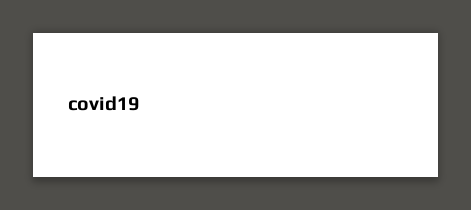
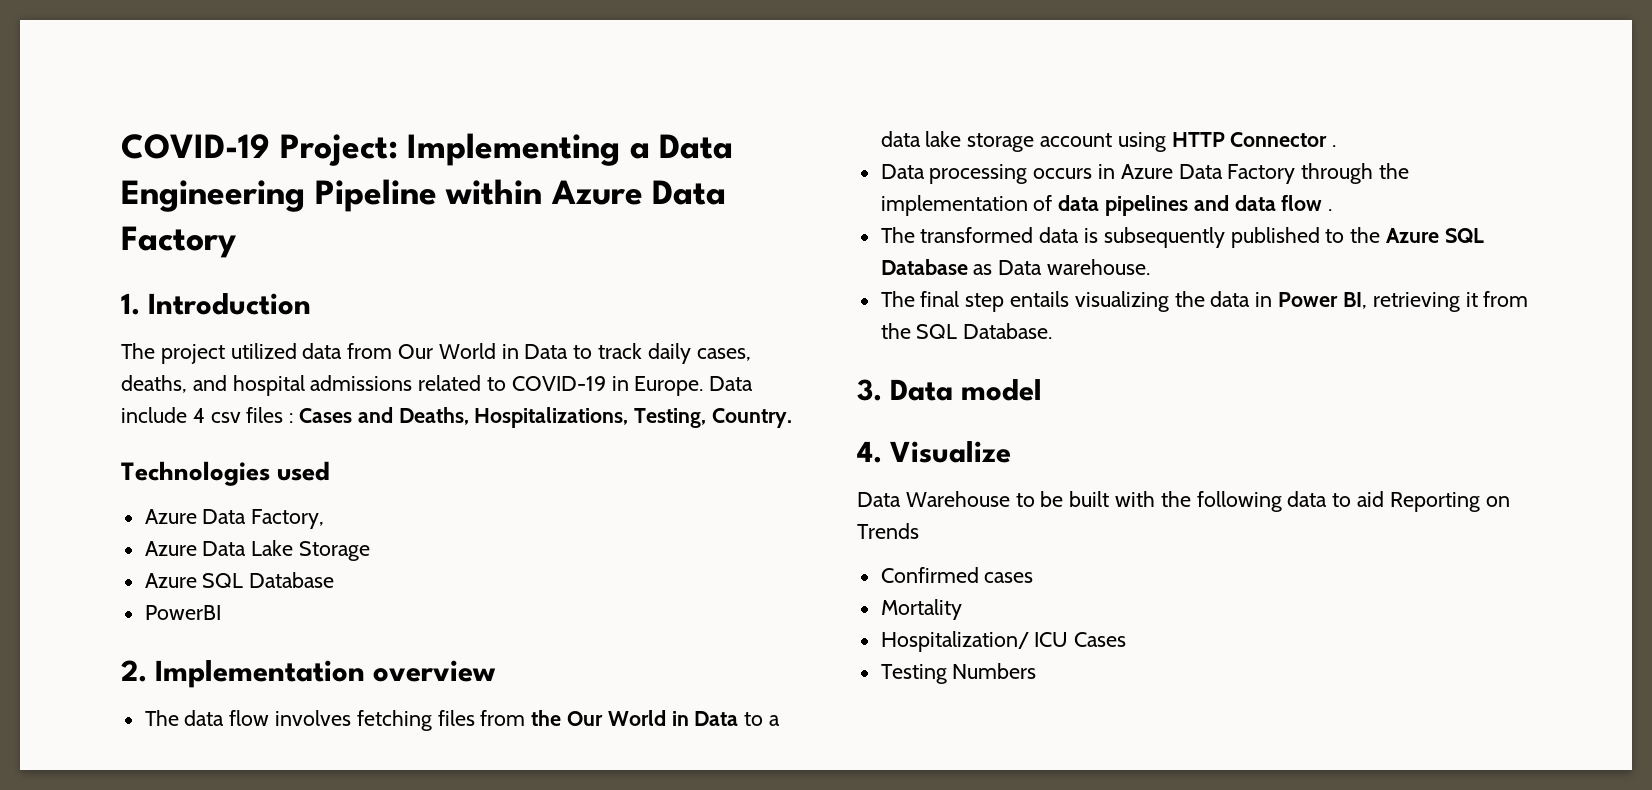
- covid19
+ COVID-19 Project: Implementing a Data Engineering Pipeline within Azure Data Factory
+ 1. Introduction
+ The project utilized data from Our World in Data to track daily cases, deaths, and hospital admissions related to COVID-19 in Europe. Data include 4 csv files : Cases and Deaths, Hospitalizations, Testing, Country.
+ Technologies used
+ Azure Data Factory,
+ Azure Data Lake Storage
+ Azure SQL Database
+ PowerBI
+ 2. Implementation overview
+ The data flow involves fetching files from the Our World in Data to a data lake storage account using HTTP Connector .
+ Data processing occurs in Azure Data Factory through the implementation of data pipelines and data flow .
+ The transformed data is subsequently published to the Azure SQL Database as Data warehouse.
+ The final step entails visualizing the data in Power BI, retrieving it from the SQL Database.
+ 3. Data model
+ 4. Visualize
+ Data Warehouse to be built with the following data to aid Reporting on Trends
+ Confirmed cases
+ Mortality
+ Hospitalization/ ICU Cases
+ Testing Numbers

